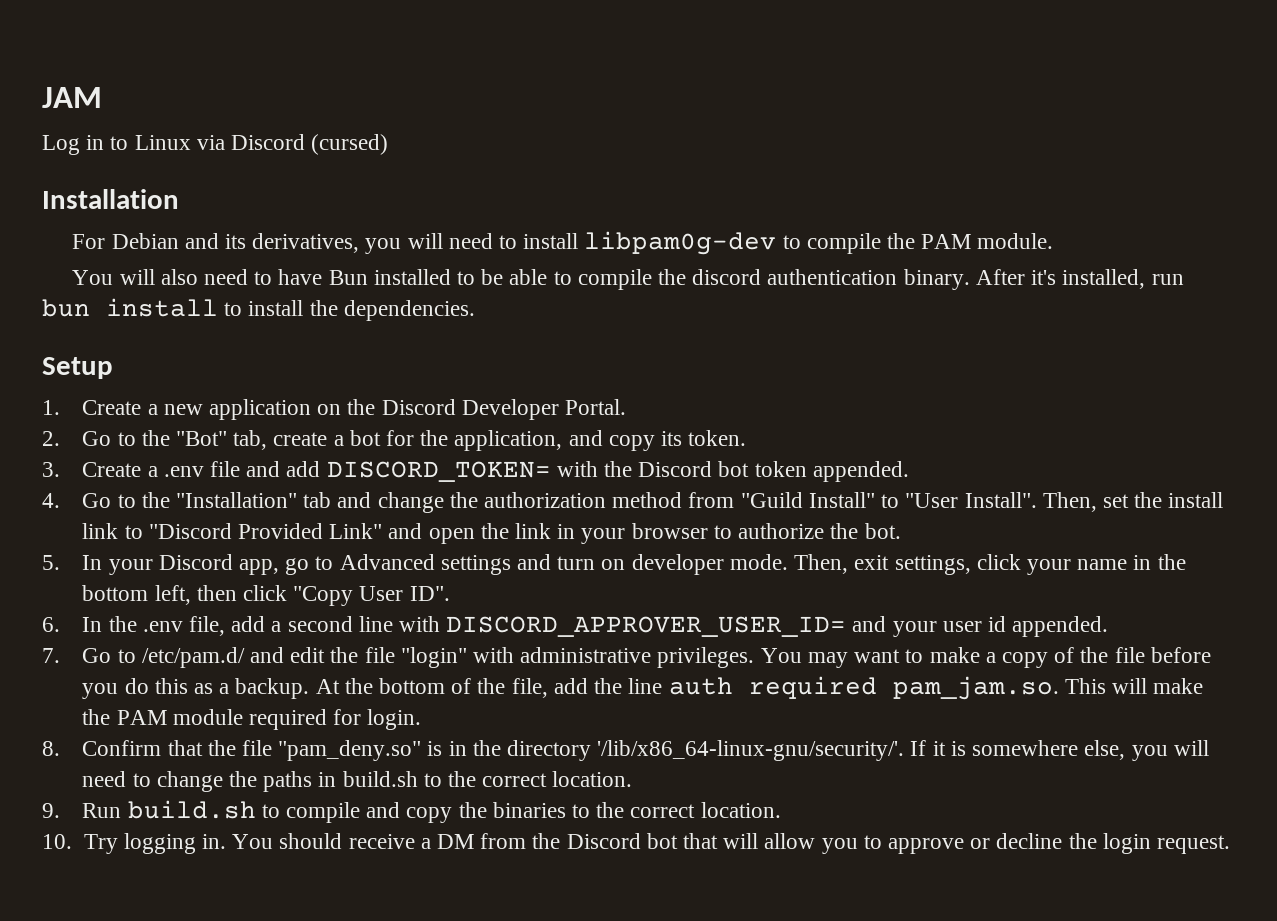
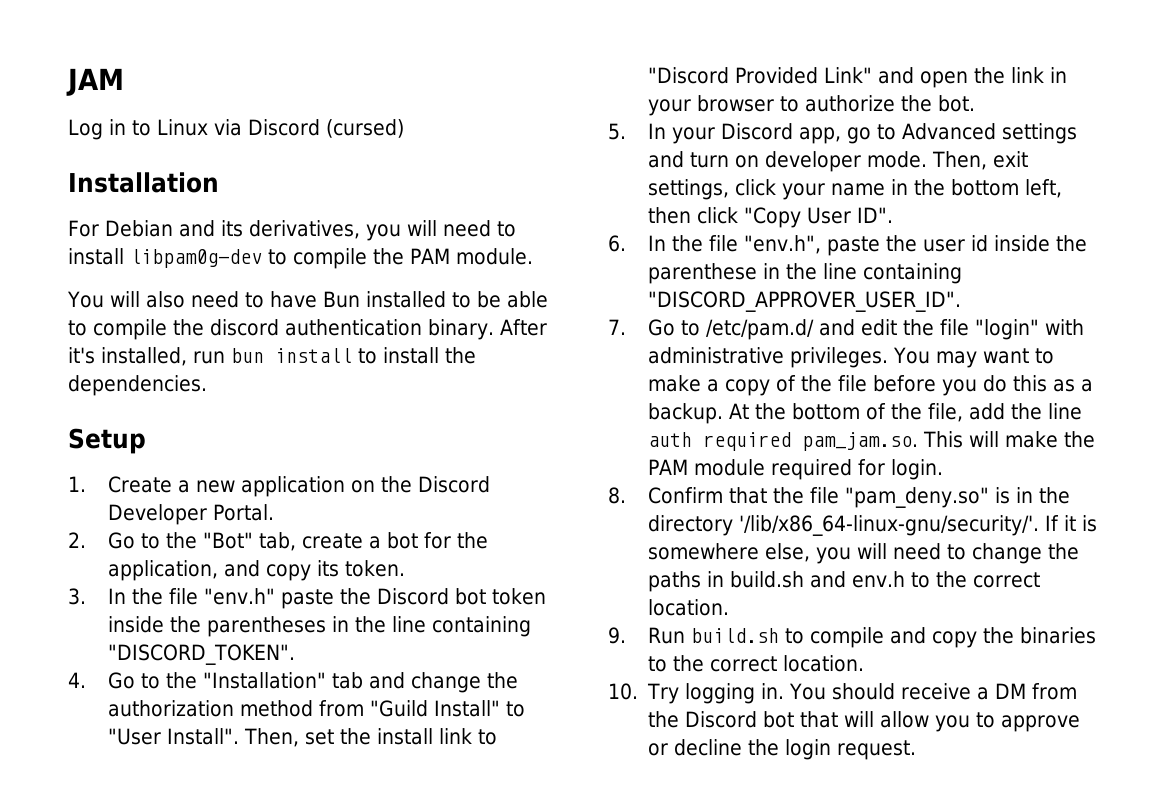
- 3. Create a .env file and add DISCORD_TOKEN= with the Discord bot token appended.
+ 3. In the file "env.h" paste the Discord bot token inside the parentheses in the line containing "DISCORD_TOKEN".
- 6. In the .env file, add a second line with DISCORD_APPROVER_USER_ID= and your user id appended.
+ 6. In the file "env.h", paste the user id inside the parenthese in the line containing "DISCORD_APPROVER_USER_ID".
- If it is somewhere else, you will need to change the paths in build.sh to the correct location.
+ If it is somewhere else, you will need to change the paths in build.sh and env.h to the correct location.

